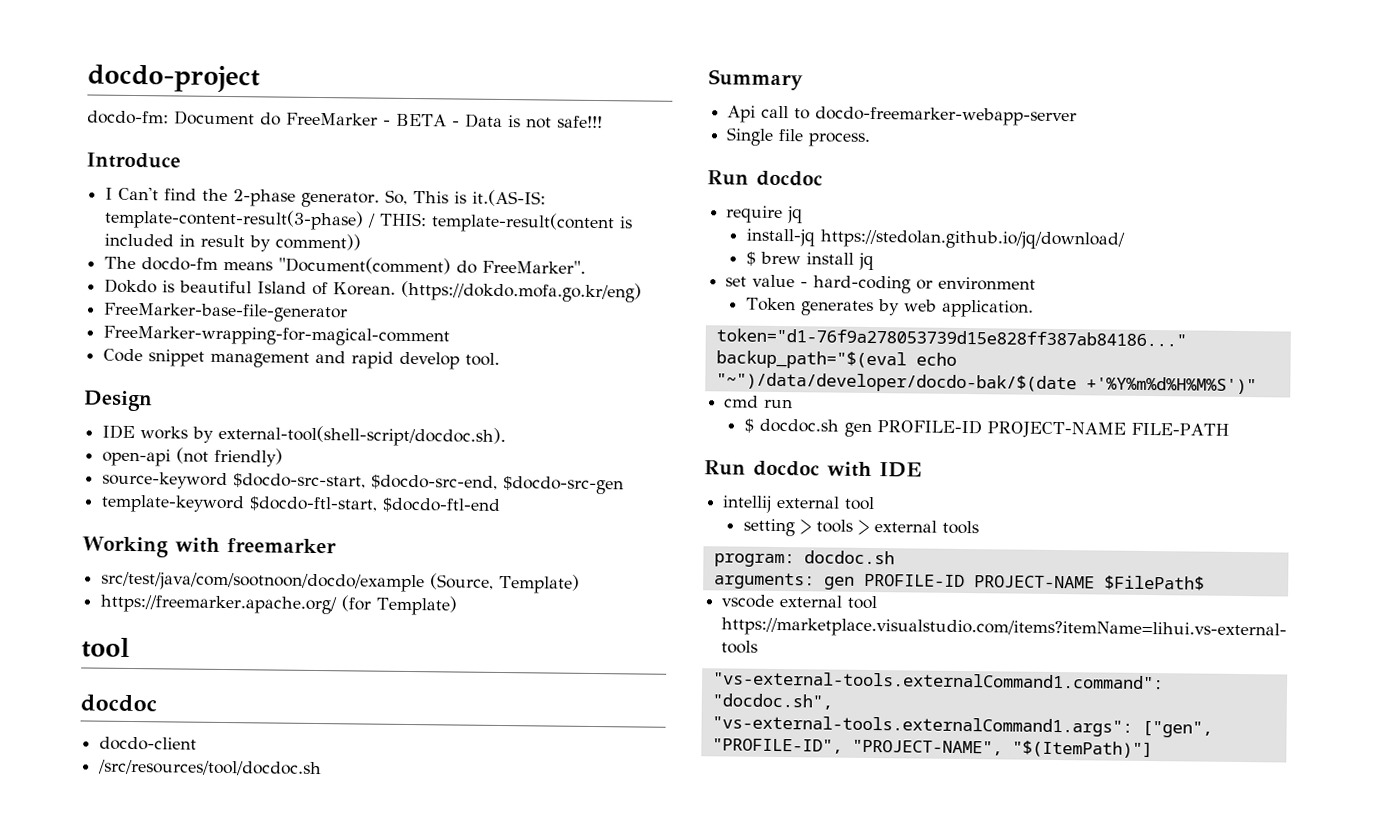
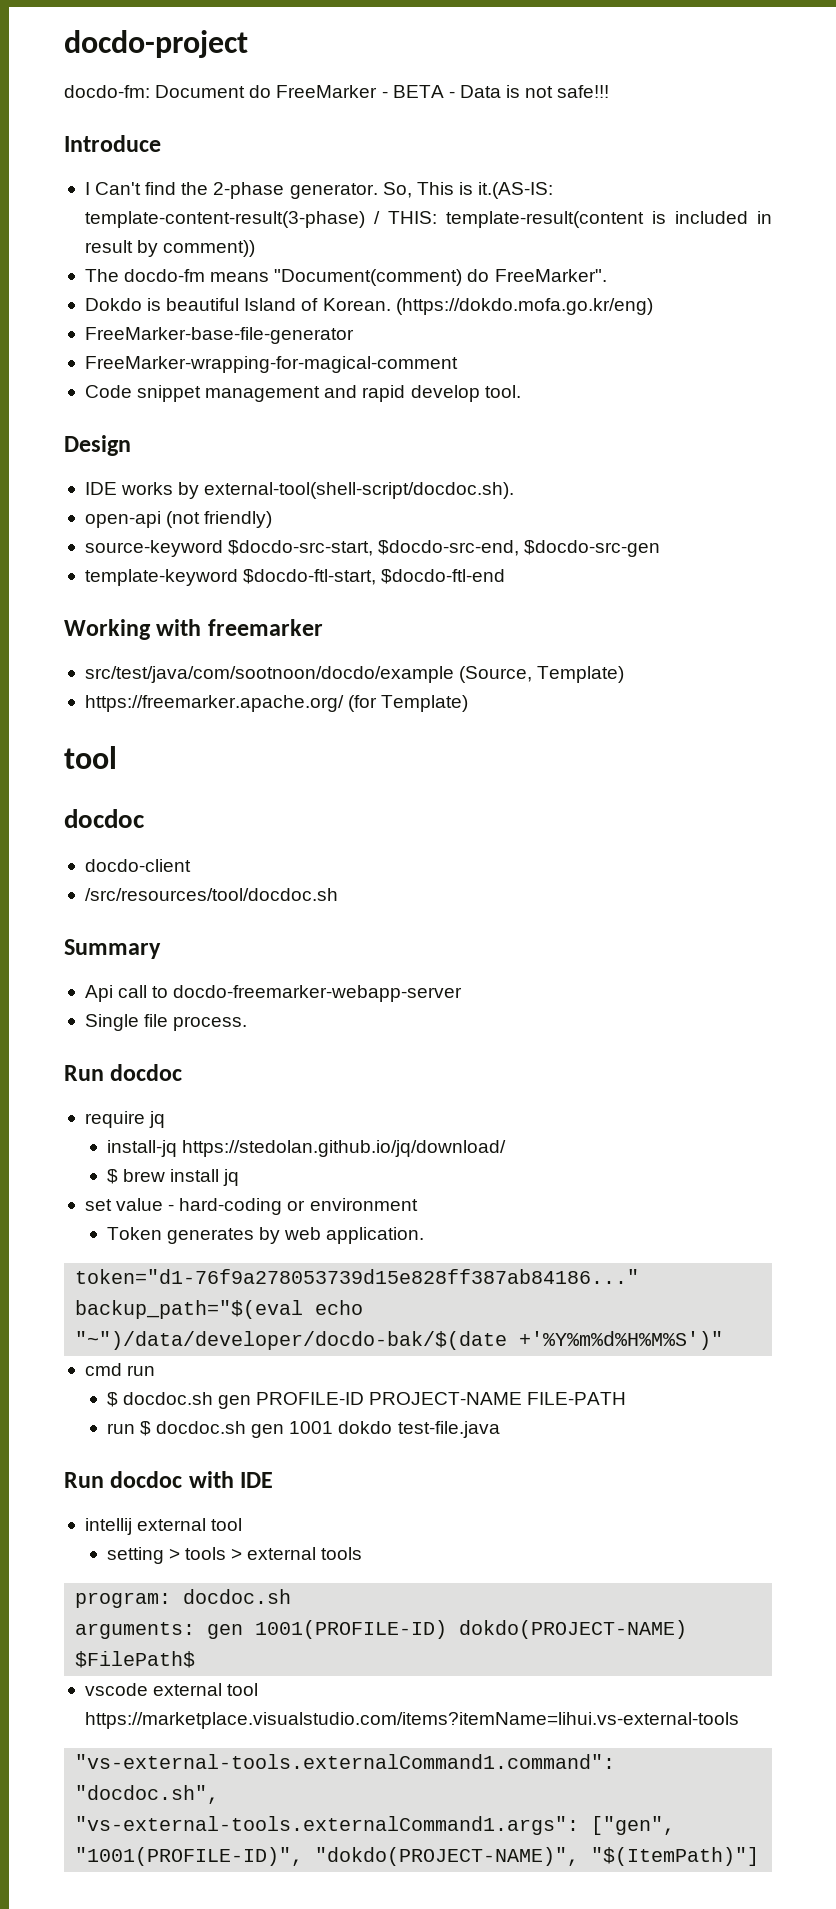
+ run $ docdoc.sh gen 1001 dokdo test-file.java
- arguments: gen PROFILE-ID PROJECT-NAME $FilePath$
+ arguments: gen 1001(PROFILE-ID) dokdo(PROJECT-NAME) $FilePath$
- "vs-external-tools.externalCommand1.args": ["gen", "PROFILE-ID", "PROJECT-NAME", "$(ItemPath)"]
+ "vs-external-tools.externalCommand1.args": ["gen", "1001(PROFILE-ID)", "dokdo(PROJECT-NAME)", "$(ItemPath)"]

